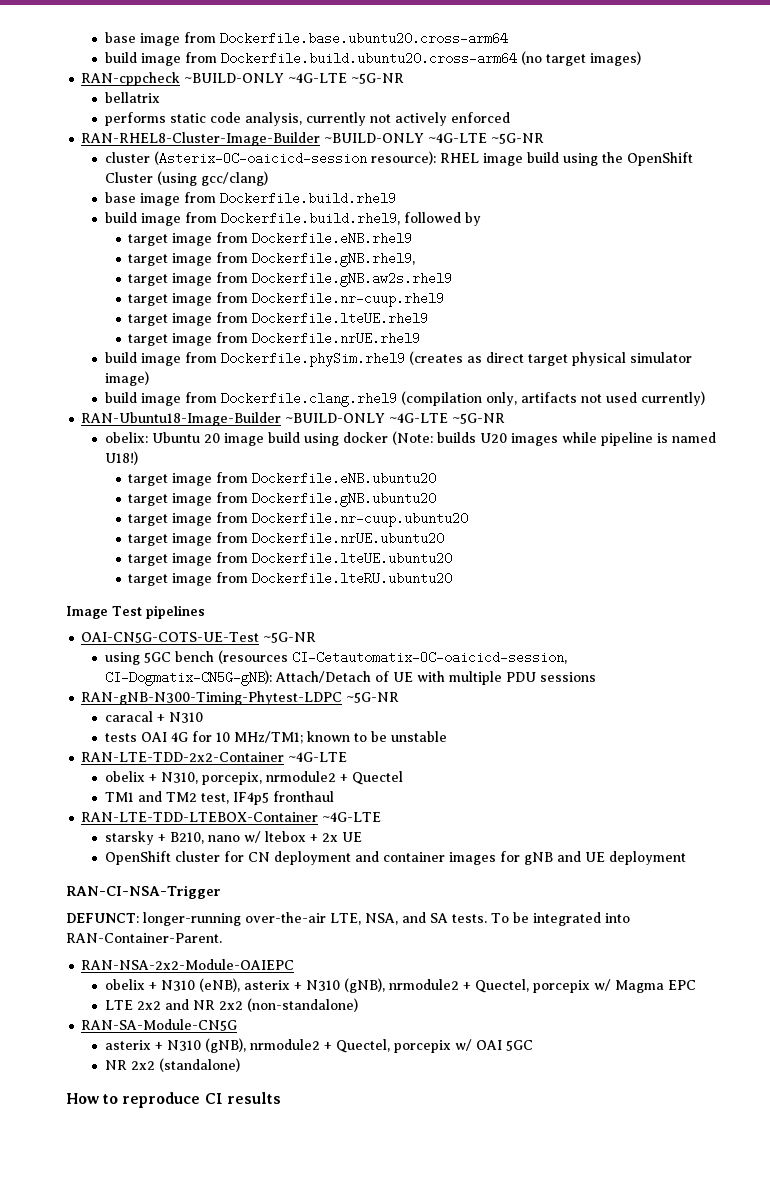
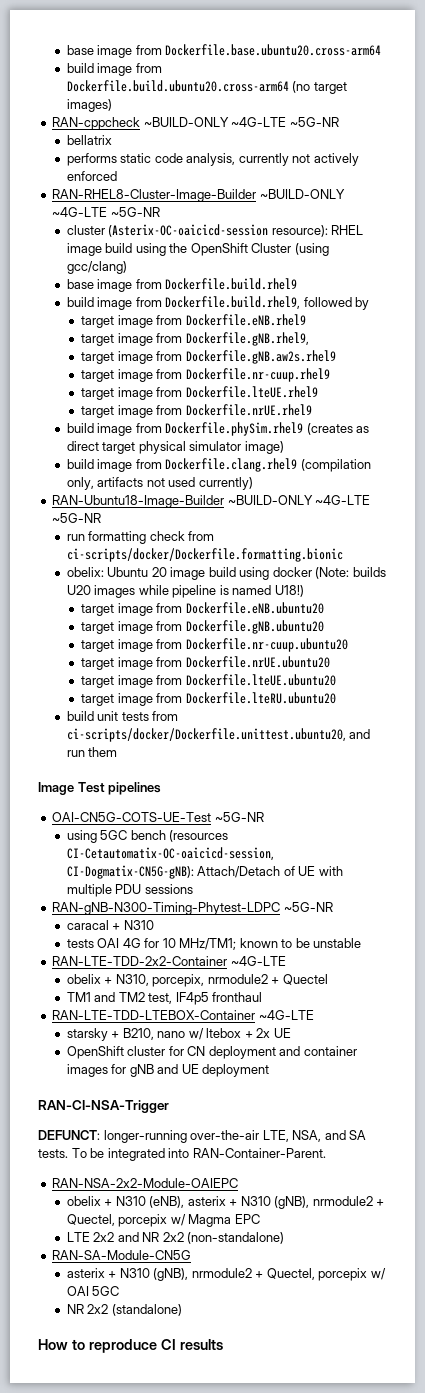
+ run formatting check from ci-scripts/docker/Dockerfile.formatting.bionic
+ build unit tests from ci-scripts/docker/Dockerfile.unittest.ubuntu20, and run them

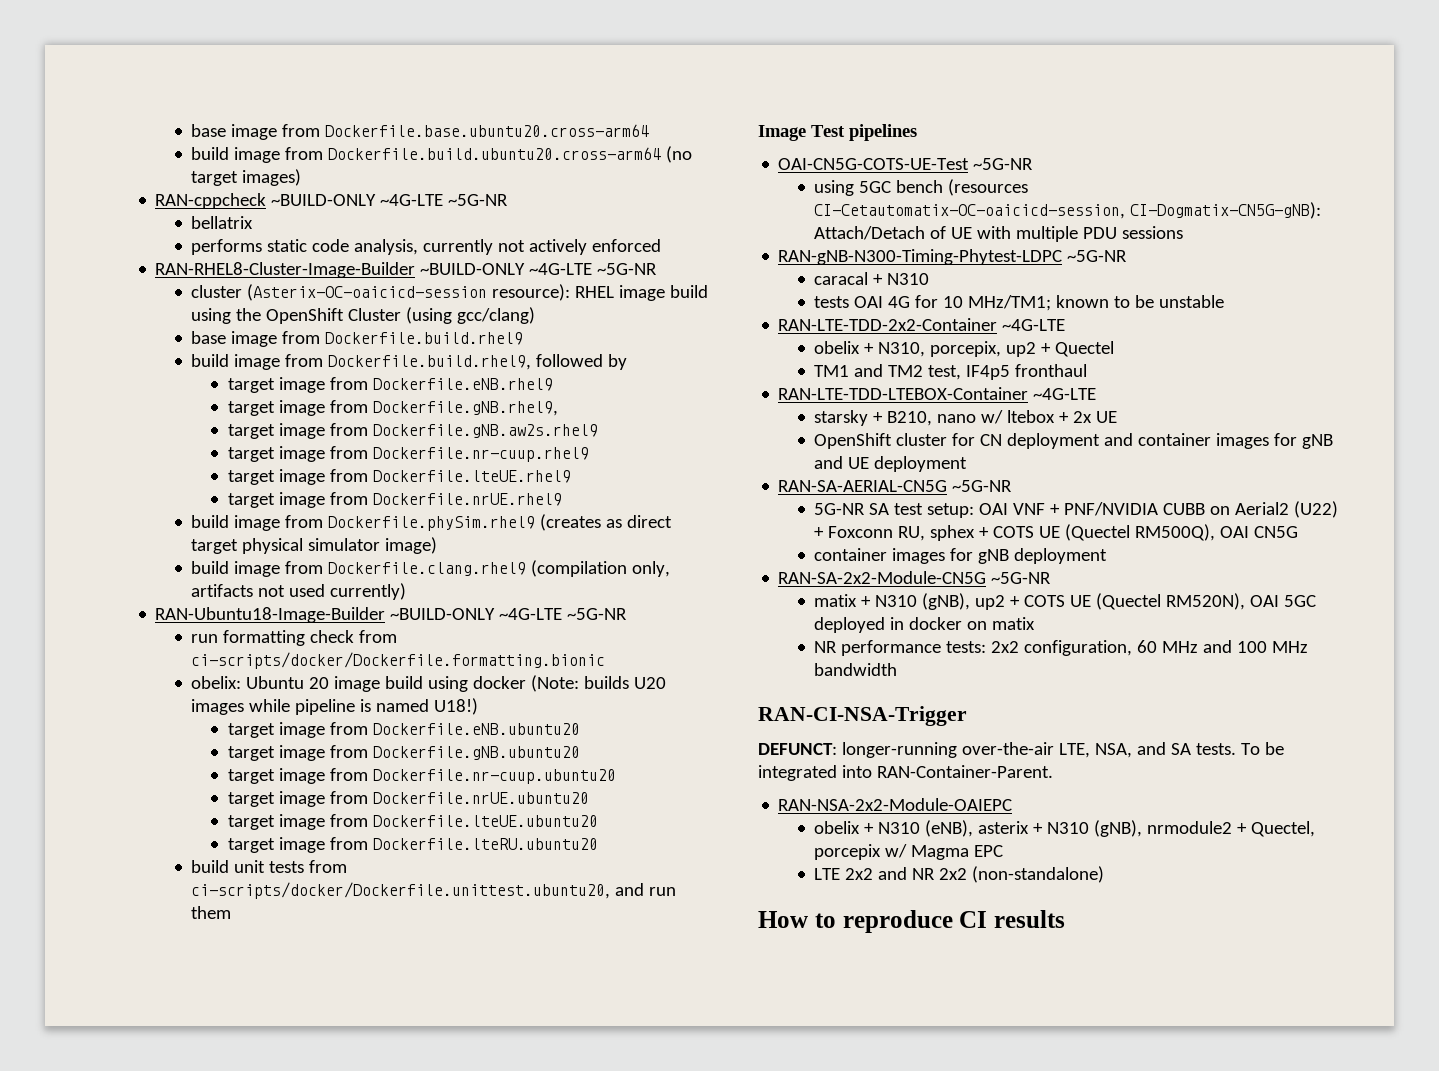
- obelix + N310, porcepix, nrmodule2 + Quectel
+ obelix + N310, porcepix, up2 + Quectel
+ RAN-SA-AERIAL-CN5G ~5G-NR
+ 5G-NR SA test setup: OAI VNF + PNF/NVIDIA CUBB on Aerial2 (U22) + Foxconn RU, sphex + COTS UE (Quectel RM500Q), OAI CN5G
+ container images for gNB deployment
+ RAN-SA-2x2-Module-CN5G ~5G-NR
+ matix + N310 (gNB), up2 + COTS UE (Quectel RM520N), OAI 5GC deployed in docker on matix
+ NR performance tests: 2x2 configuration, 60 MHz and 100 MHz bandwidth
- RAN-SA-Module-CN5G
- asterix + N310 (gNB), nrmodule2 + Quectel, porcepix w/ OAI 5GC
- NR 2x2 (standalone)

